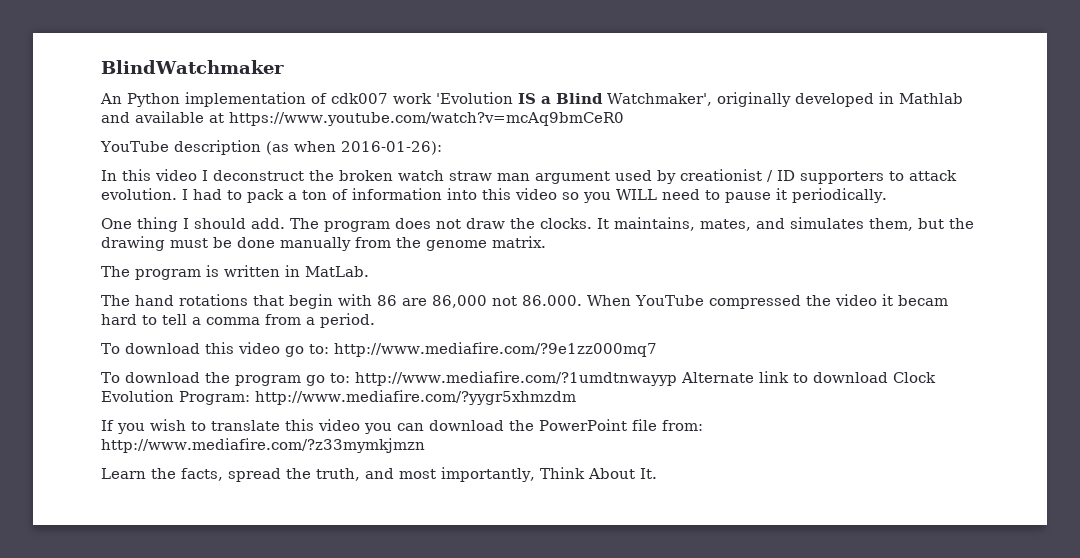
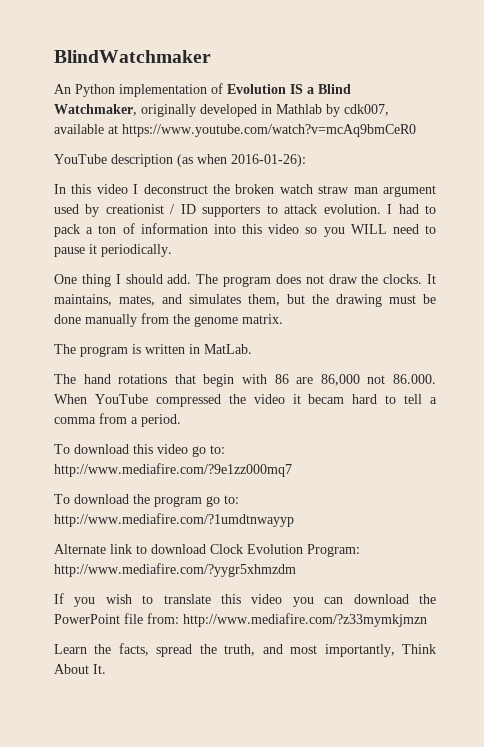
- An Python implementation of cdk007 work 'Evolution IS a Blind Watchmaker', originally developed in Mathlab and available at https://www.youtube.com/watch?v=mcAq9bmCeR0
+ An Python implementation of Evolution IS a Blind Watchmaker, originally developed in Mathlab by cdk007, available at https://www.youtube.com/watch?v=mcAq9bmCeR0
- To download the program go to: http://www.mediafire.com/?1umdtnwayyp Alternate link to download Clock Evolution Program: http://www.mediafire.com/?yygr5xhmzdm
+ To download the program go to: http://www.mediafire.com/?1umdtnwayyp
+ Alternate link to download Clock Evolution Program: http://www.mediafire.com/?yygr5xhmzdm

